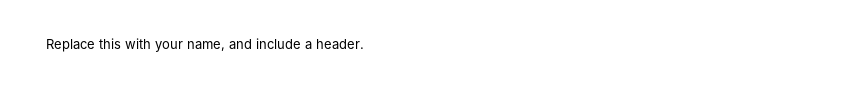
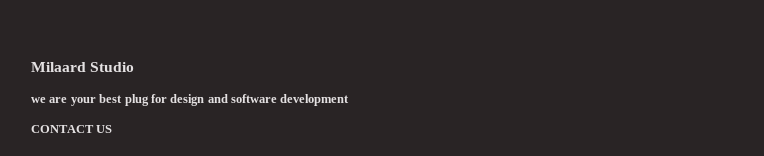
- Replace this with your name, and include a header.
+ Milaard Studio
+ we are your best plug for design and software development
+ CONTACT US

